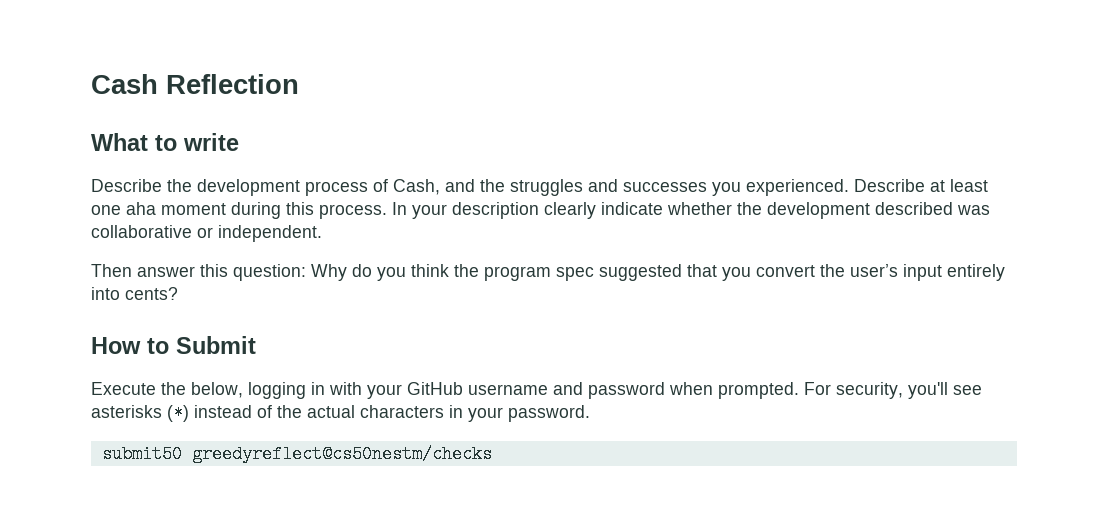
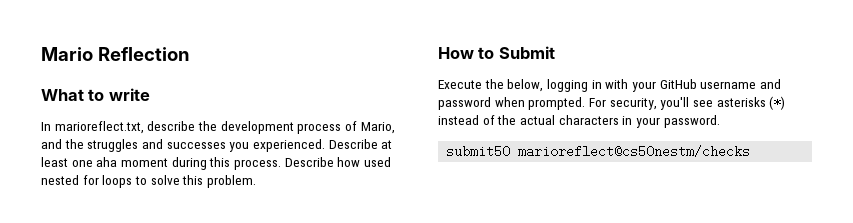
- Cash Reflection
+ Mario Reflection
- Describe the development process of Cash, and the struggles and successes you experienced.
+ In marioreflect.txt, describe the development process of Mario, and the struggles and successes you experienced.
- In your description clearly indicate whether the development described was collaborative or independent.
- Then answer this question: Why do you think the program spec suggested that you convert the user’s input entirely into cents?
+ Describe how used nested for loops to solve this problem.
- submit50 greedyreflect@cs50nestm/checks
+ submit50 marioreflect@cs50nestm/checks

